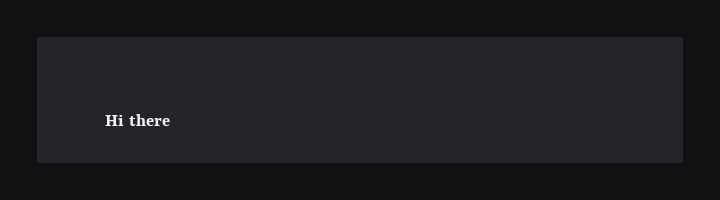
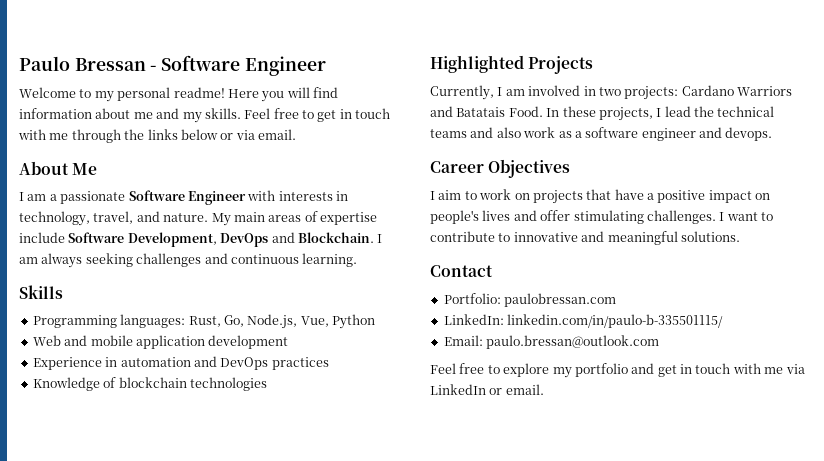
- Hi there
+ Paulo Bressan - Software Engineer
+ Welcome to my personal readme! Here you will find information about me and my skills. Feel free to get in touch with me through the links below or via email.
+ About Me
+ I am a passionate Software Engineer with interests in technology, travel, and nature. My main areas of expertise include Software Development, DevOps and Blockchain. I am always seeking challenges and continuous learning.
+ Skills
+ Programming languages: Rust, Go, Node.js, Vue, Python
+ Web and mobile application development
+ Experience in automation and DevOps practices
+ Knowledge of blockchain technologies
+ Highlighted Projects
+ Currently, I am involved in two projects: Cardano Warriors and Batatais Food. In these projects, I lead the technical teams and also work as a software engineer and devops.
+ Career Objectives
+ I aim to work on projects that have a positive impact on people's lives and offer stimulating challenges. I want to contribute to innovative and meaningful solutions.
+ Contact
+ Portfolio: paulobressan.com
+ LinkedIn: linkedin.com/in/paulo-b-335501115/
+ Email: paulo.bressan@outlook.com
+ Feel free to explore my portfolio and get in touch with me via LinkedIn or email.

